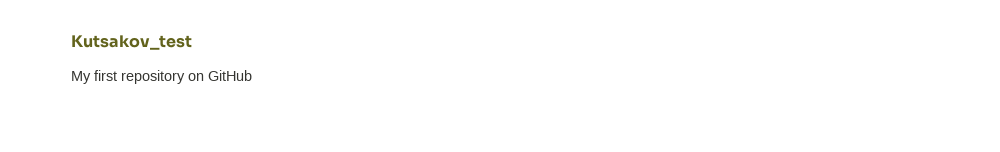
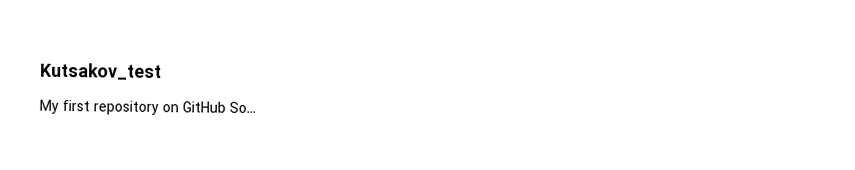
- My first repository on GitHub
+ My first repository on GitHub So...

